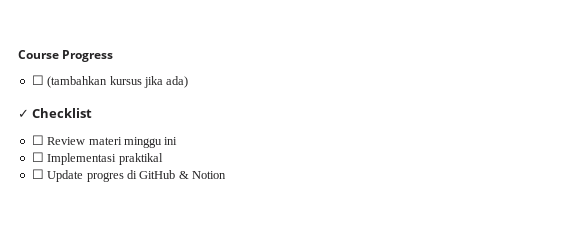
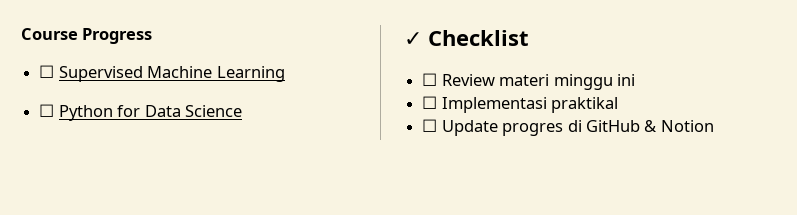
- ☐ (tambahkan kursus jika ada)
+ ☐ Supervised Machine Learning
+ ☐ Python for Data Science

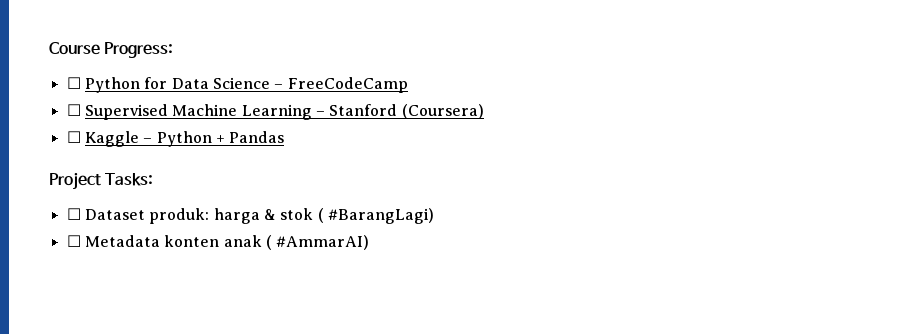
- Course Progress
- ☐ Supervised Machine Learning
+ Course Progress:
- ☐ Python for Data Science
- ✓ Checklist
- ☐ Review materi minggu ini
- ☐ Implementasi praktikal
- ☐ Update progres di GitHub & Notion
+ ☐ Python for Data Science – FreeCodeCamp
+ ☐ Supervised Machine Learning – Stanford (Coursera)
+ ☐ Kaggle – Python + Pandas
+ Project Tasks:
+ ☐ Dataset produk: harga & stok ( #BarangLagi)
+ ☐ Metadata konten anak ( #AmmarAI)

